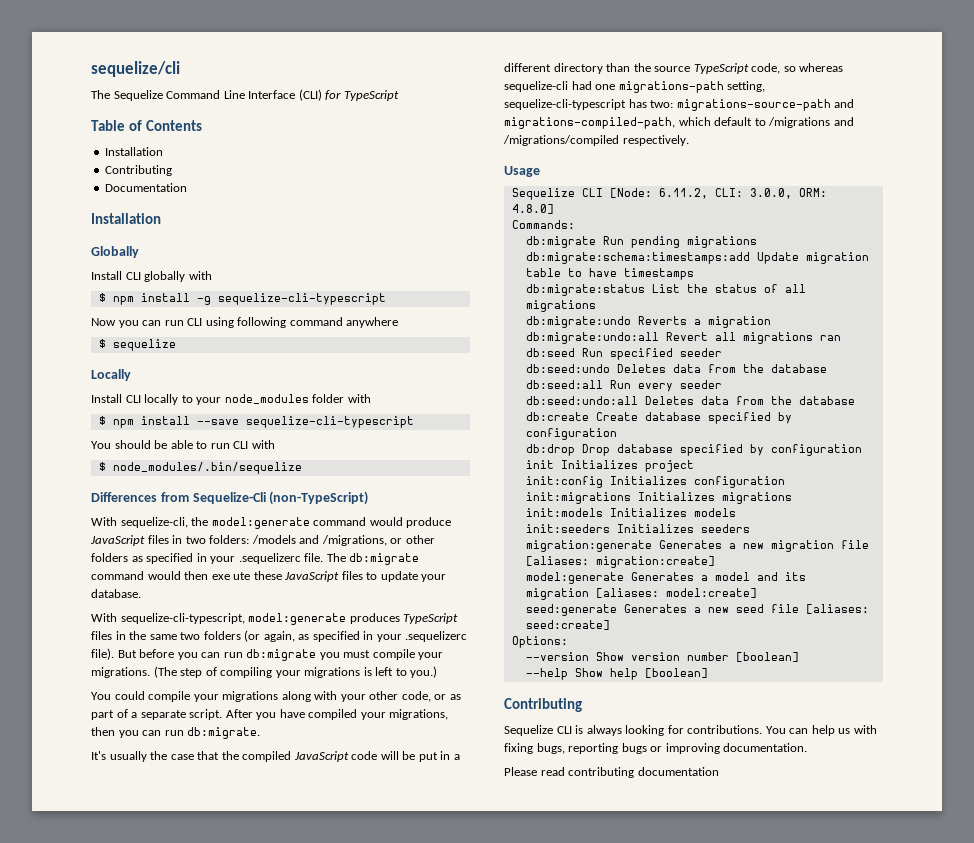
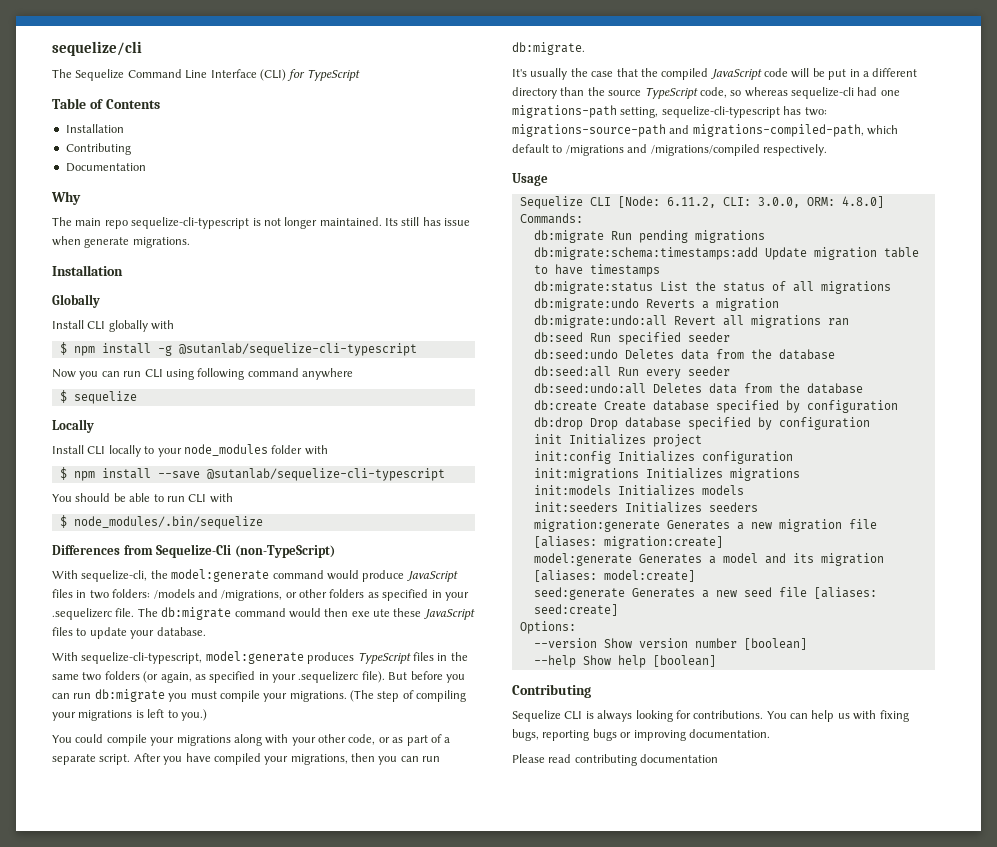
+ Why
+ The main repo sequelize-cli-typescript is not longer maintained. Its still has issue when generate migrations.
- $ npm install -g sequelize-cli-typescript
+ $ npm install -g @sutanlab/sequelize-cli-typescript
- $ npm install --save sequelize-cli-typescript
+ $ npm install --save @sutanlab/sequelize-cli-typescript

